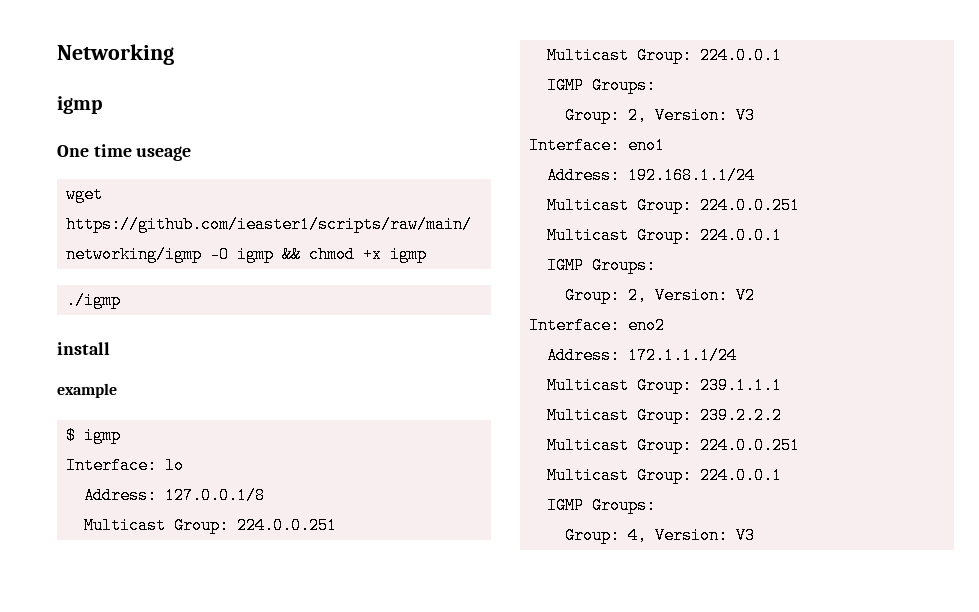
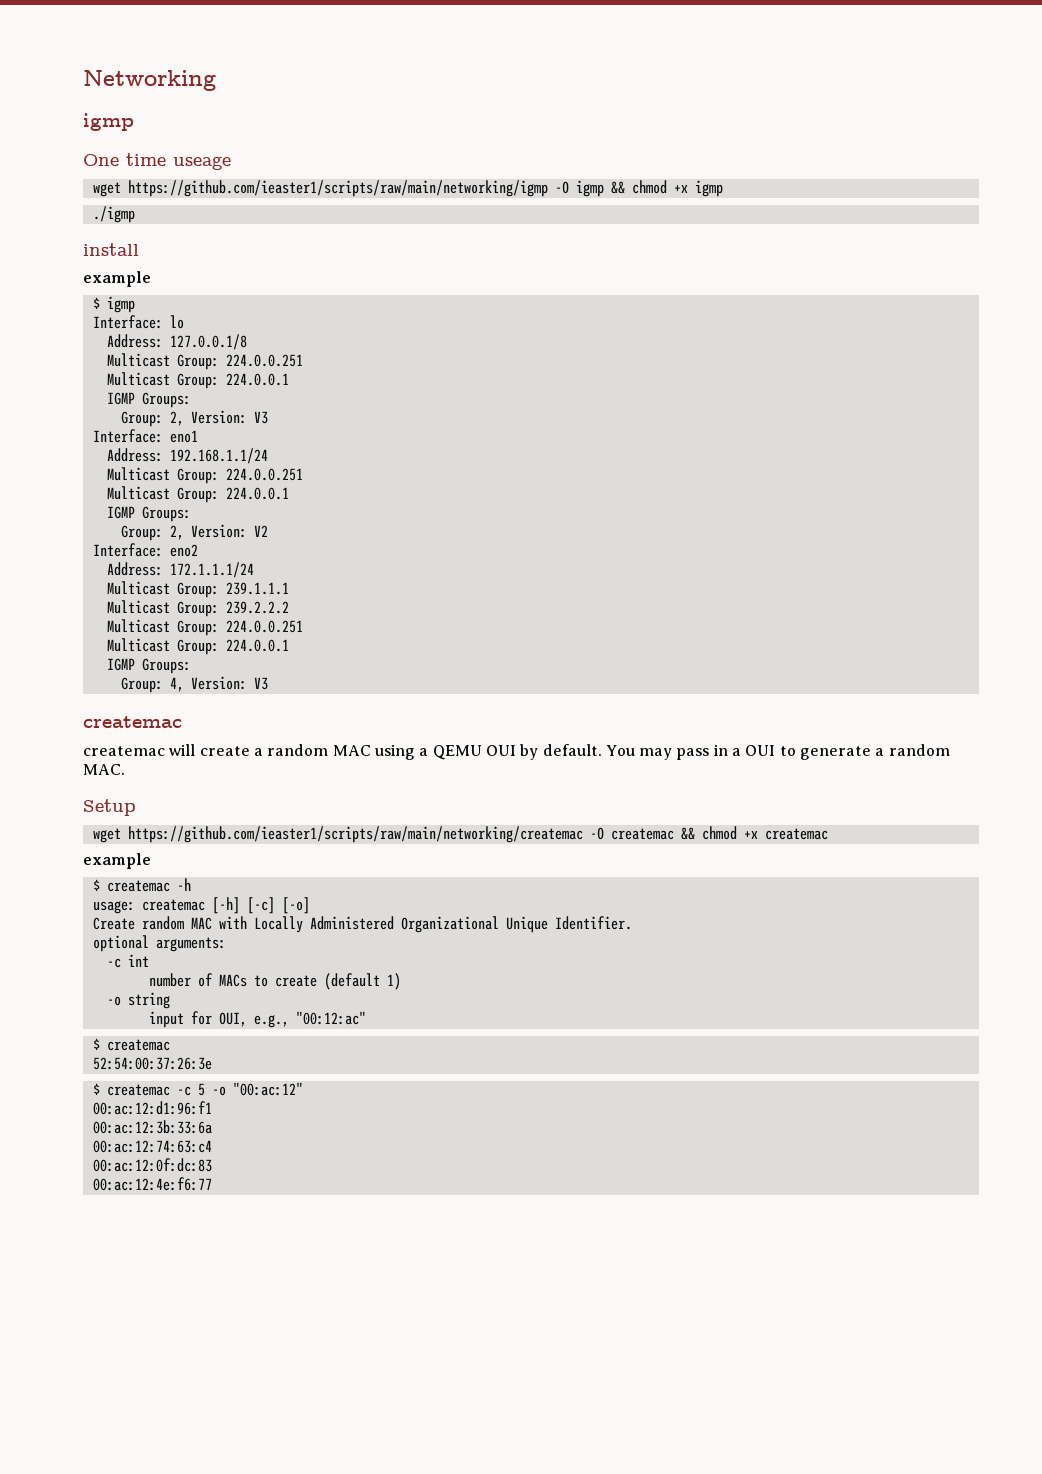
  Group: 4, Version: V3
+ createmac
+ createmac will create a random MAC using a QEMU OUI by default. You may pass in a OUI to generate a random MAC.
+ Setup
+ wget https://github.com/ieaster1/scripts/raw/main/networking/createmac -O createmac && chmod +x createmac
+ example
+ $ createmac -h
+ usage: createmac [-h] [-c] [-o]
+ Create random MAC with Locally Administered Organizational Unique Identifier.
+ optional arguments:
+ -c int
+ number of MACs to create (default 1)
+ -o string
+ input for OUI, e.g., "00:12:ac"
+ $ createmac
+ 52:54:00:37:26:3e
+ $ createmac -c 5 -o "00:ac:12"
+ 00:ac:12:d1:96:f1
+ 00:ac:12:3b:33:6a
+ 00:ac:12:74:63:c4
+ 00:ac:12:0f:dc:83
+ 00:ac:12:4e:f6:77

